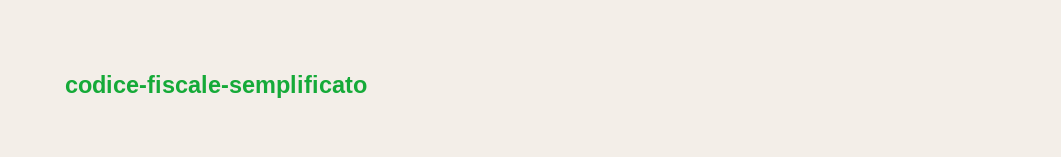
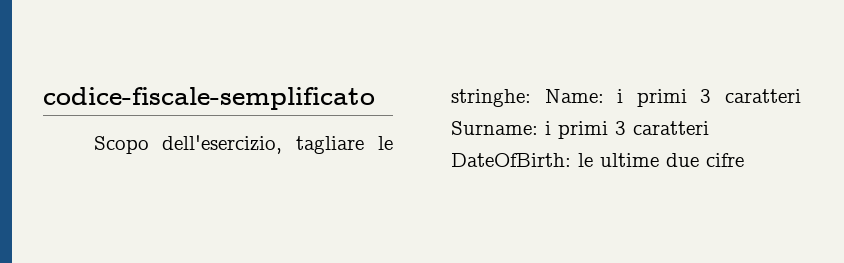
+ Scopo dell'esercizio, tagliare le stringhe: Name: i primi 3 caratteri Surname: i primi 3 caratteri DateOfBirth: le ultime due cifre

